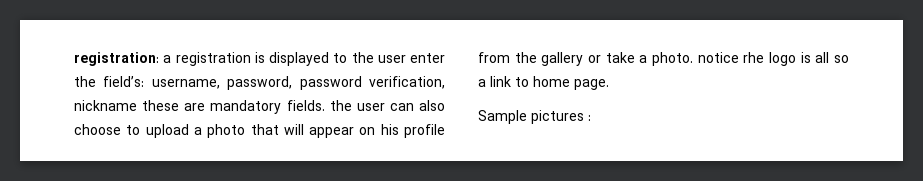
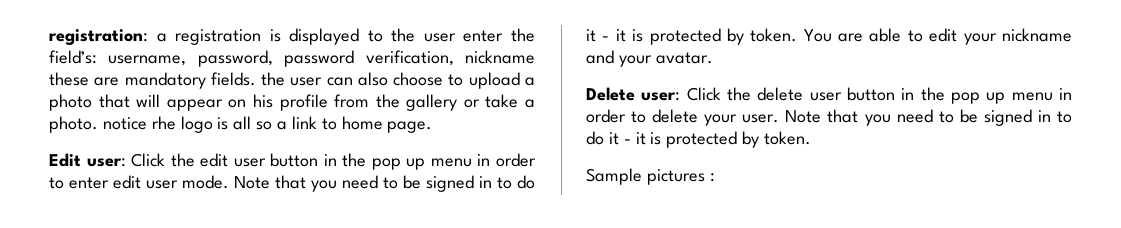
+ Edit user: Click the edit user button in the pop up menu in order to enter edit user mode. Note that you need to be signed in to do it - it is protected by token. You are able to edit your nickname and your avatar.
+ Delete user: Click the delete user button in the pop up menu in order to delete your user. Note that you need to be signed in to do it - it is protected by token.

